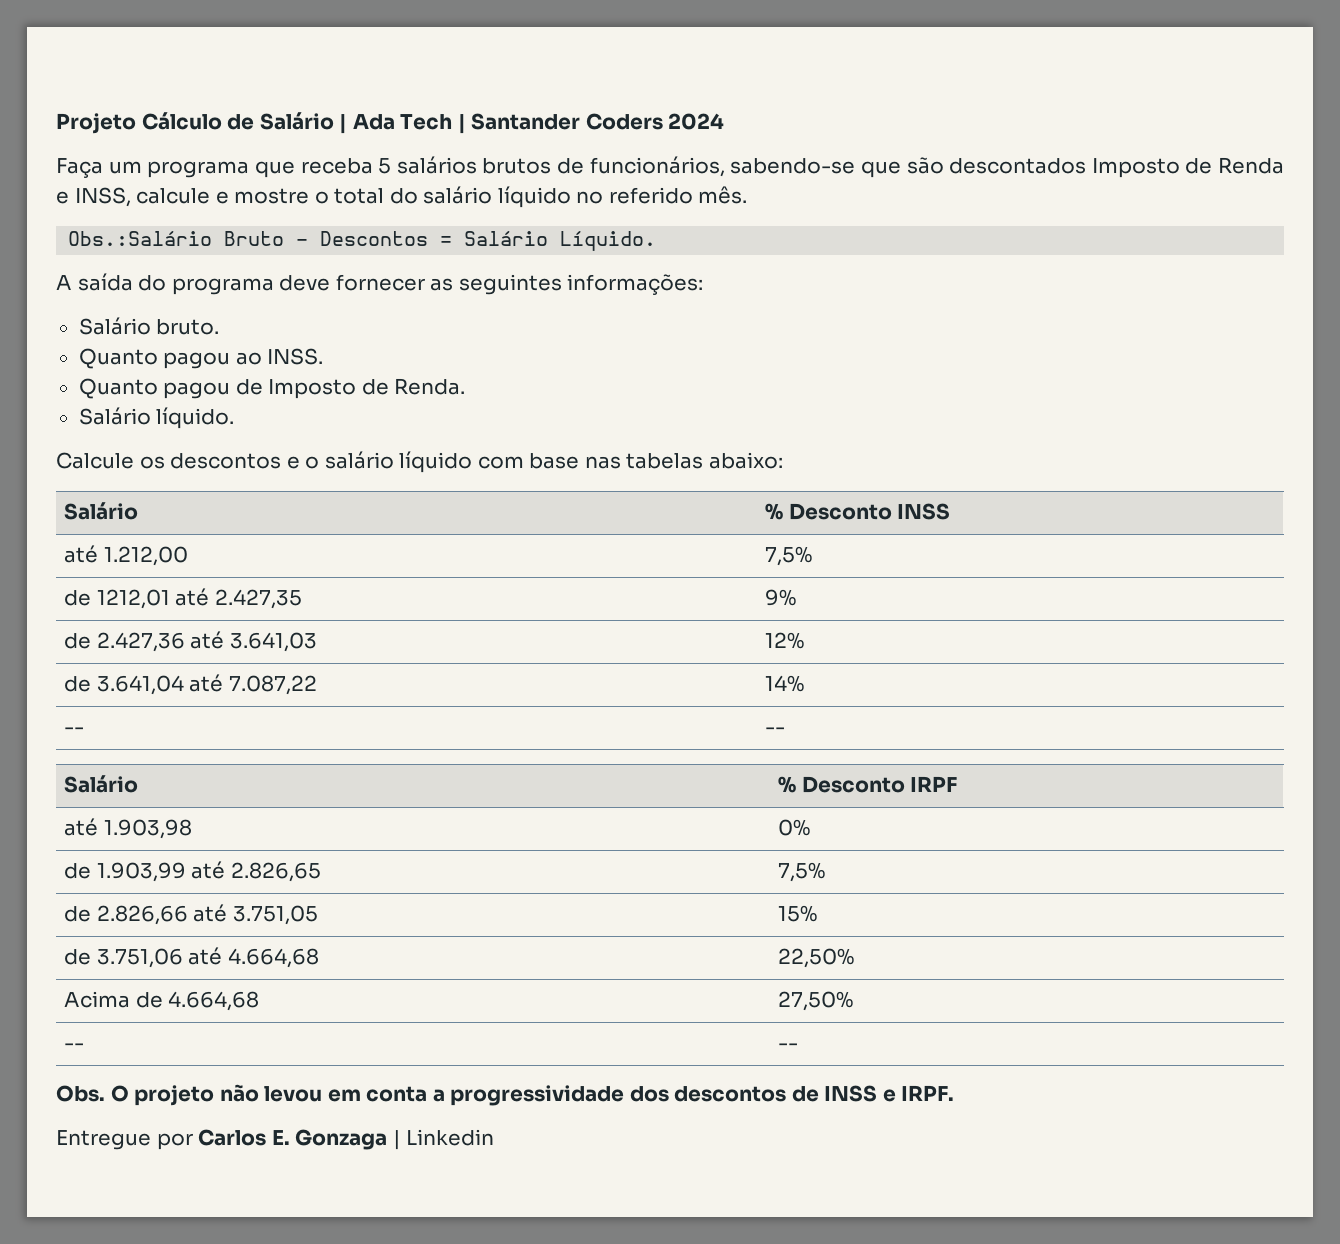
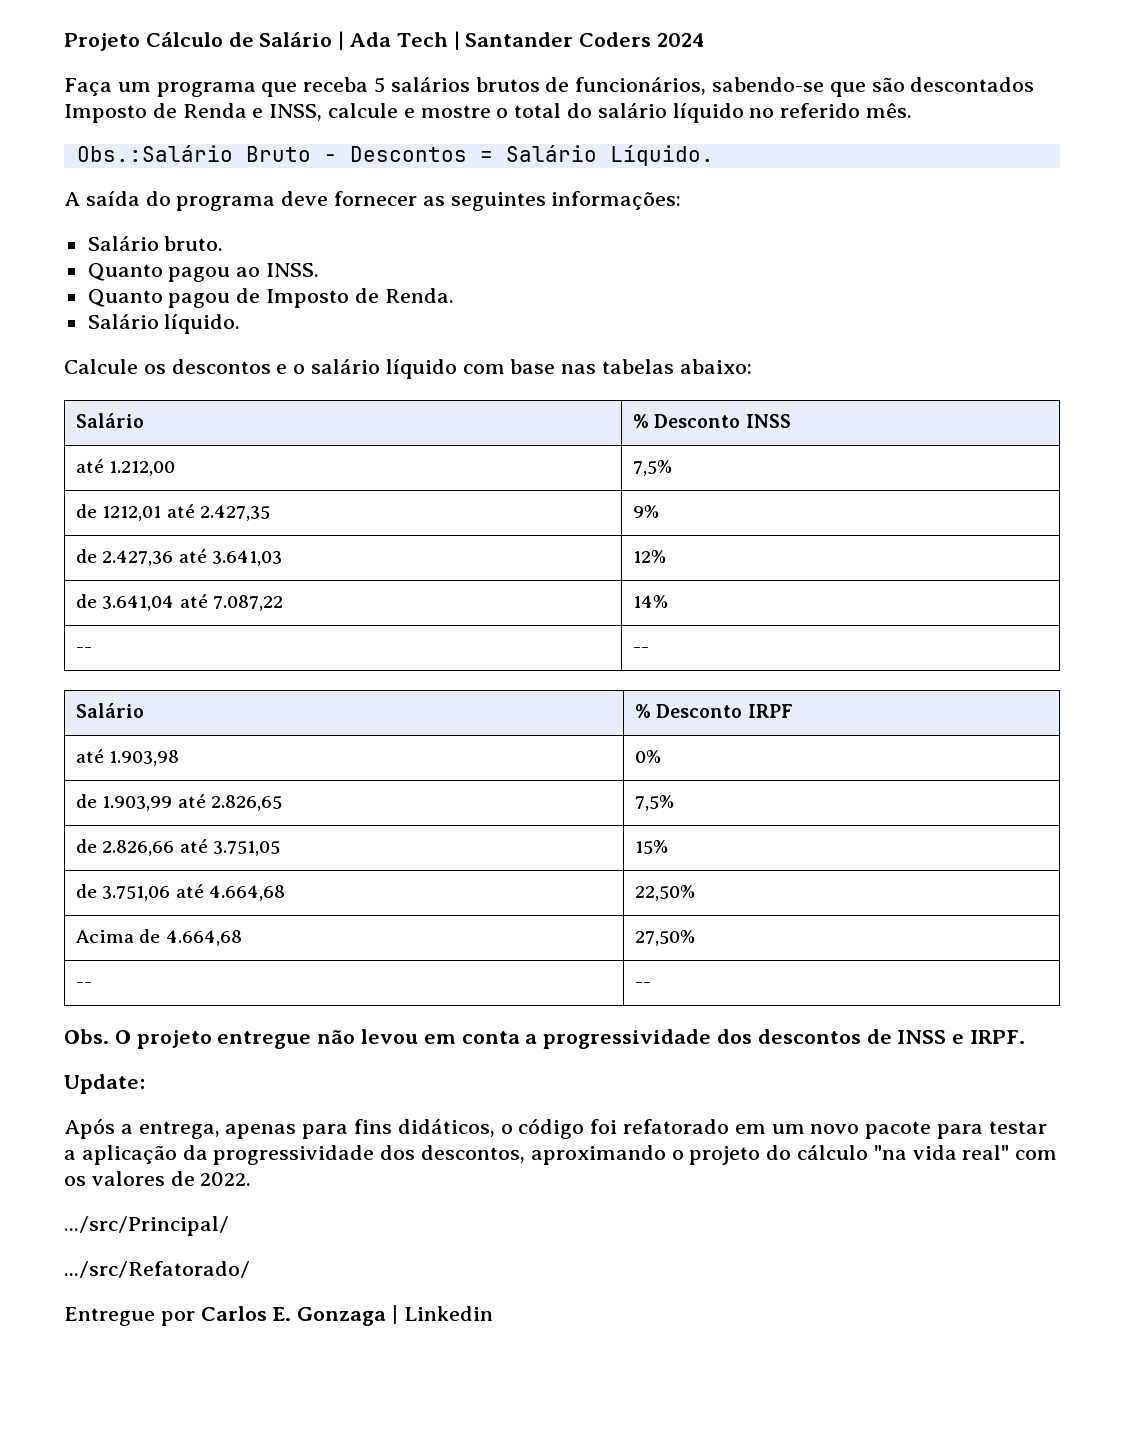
- Obs. O projeto não levou em conta a progressividade dos descontos de INSS e IRPF.
+ Obs. O projeto entregue não levou em conta a progressividade dos descontos de INSS e IRPF.
+ Update:
+ Após a entrega, apenas para fins didáticos, o código foi refatorado em um novo pacote para testar a aplicação da progressividade dos descontos, aproximando o projeto do cálculo "na vida real" com os valores de 2022.
+ .../src/Principal/
+ .../src/Refatorado/

